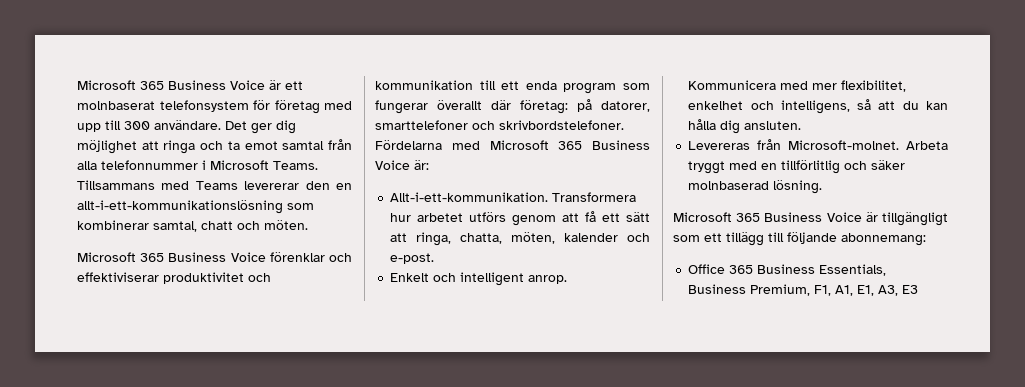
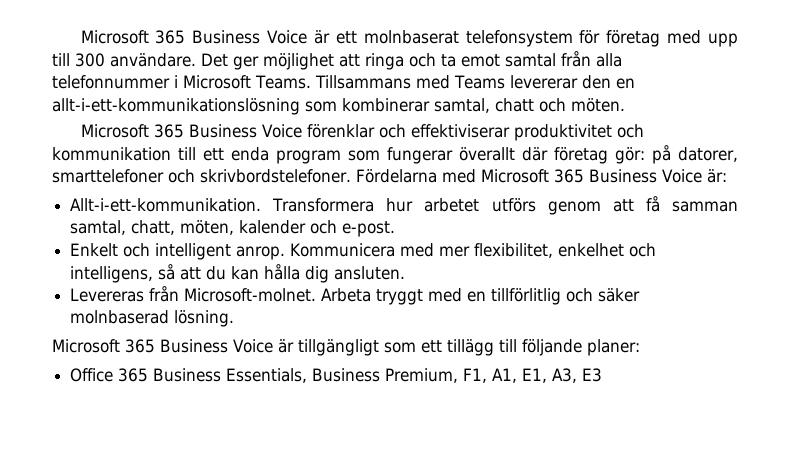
- Det ger dig möjlighet att ringa och ta emot samtal från alla telefonnummer i Microsoft Teams.
+ Det ger möjlighet att ringa och ta emot samtal från alla telefonnummer i Microsoft Teams.
- Microsoft 365 Business Voice förenklar och effektiviserar produktivitet och kommunikation till ett enda program som fungerar överallt där företag: på datorer, smarttelefoner och skrivbordstelefoner.
+ Microsoft 365 Business Voice förenklar och effektiviserar produktivitet och kommunikation till ett enda program som fungerar överallt där företag gör: på datorer, smarttelefoner och skrivbordstelefoner.
- Transformera hur arbetet utförs genom att få ett sätt att ringa, chatta, möten, kalender och e-post.
+ Transformera hur arbetet utförs genom att få samman samtal, chatt, möten, kalender och e-post.
- Microsoft 365 Business Voice är tillgängligt som ett tillägg till följande abonnemang:
+ Microsoft 365 Business Voice är tillgängligt som ett tillägg till följande planer:

